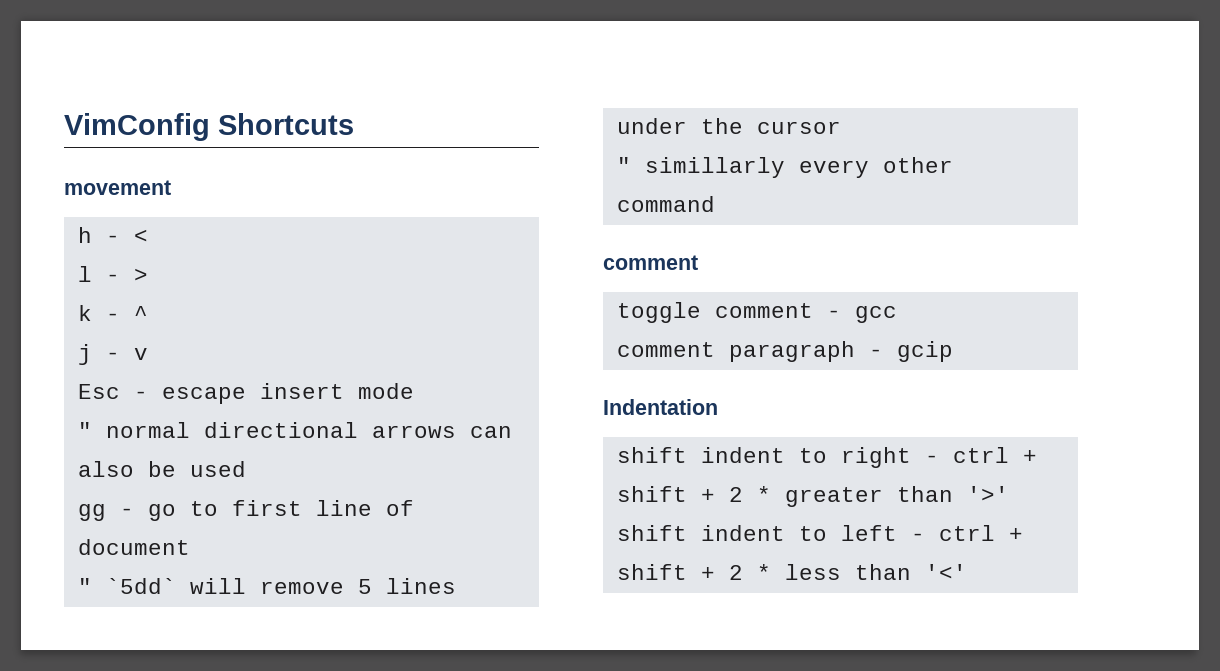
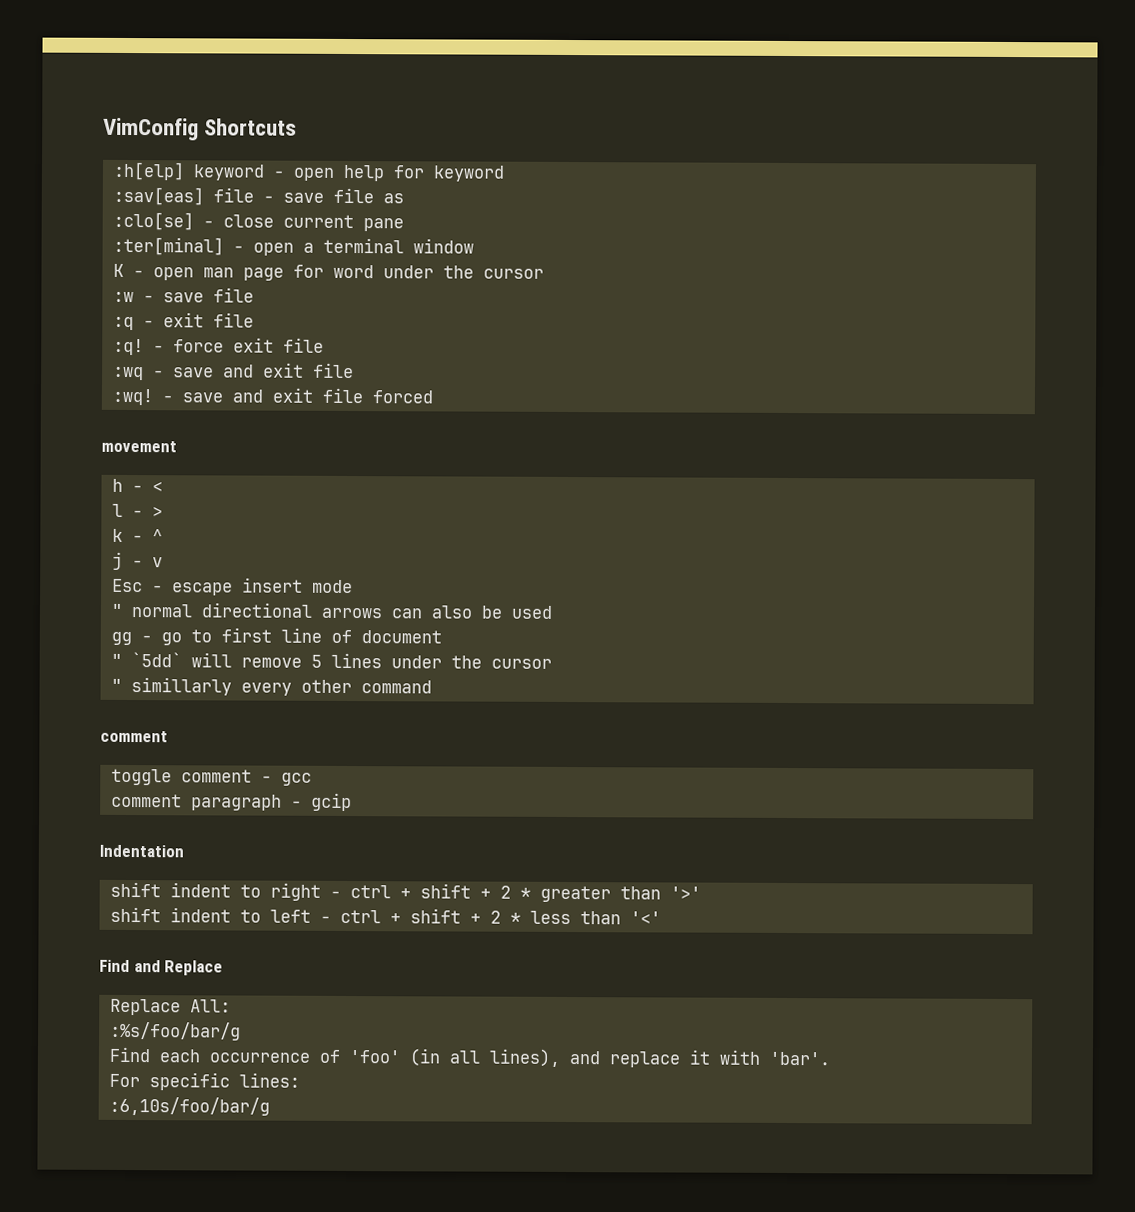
+ :h[elp] keyword - open help for keyword
+ :sav[eas] file - save file as
+ :clo[se] - close current pane
+ :ter[minal] - open a terminal window
+ K - open man page for word under the cursor
+ :w - save file
+ :q - exit file
+ :q! - force exit file
+ :wq - save and exit file
+ :wq! - save and exit file forced
+ Find and Replace
+ Replace All:
+ :%s/foo/bar/g
+ Find each occurrence of 'foo' (in all lines), and replace it with 'bar'.
+ For specific lines:
+ :6,10s/foo/bar/g

